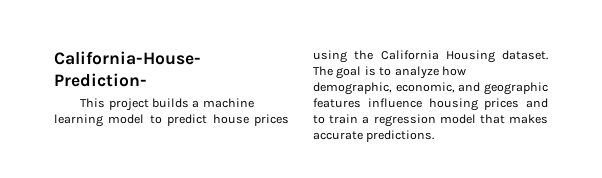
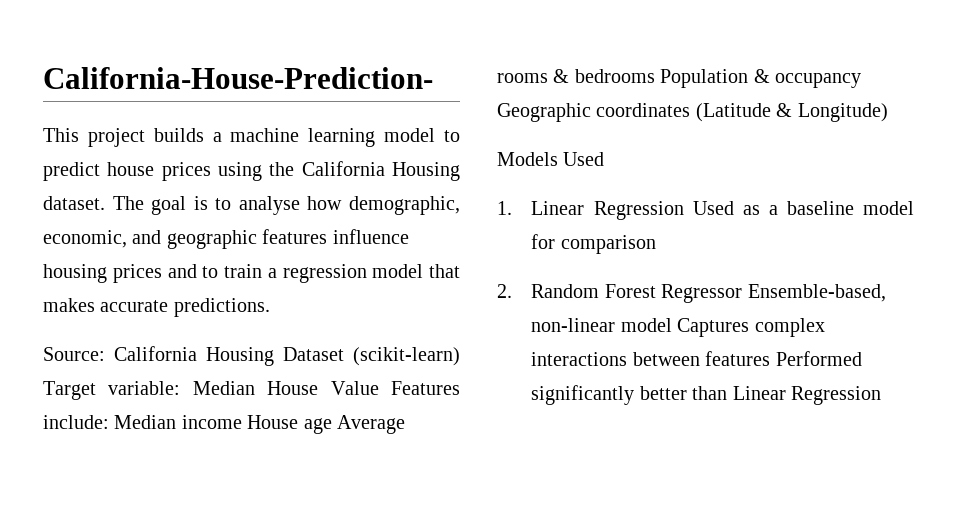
- The goal is to analyze how demographic, economic, and geographic features influence housing prices and to train a regression model that makes accurate predictions.
+ The goal is to analyse how demographic, economic, and geographic features influence housing prices and to train a regression model that makes accurate predictions.
+ Source: California Housing Dataset (scikit-learn) Target variable: Median House Value Features include: Median income House age Average rooms & bedrooms Population & occupancy Geographic coordinates (Latitude & Longitude)
+ Models Used
+ 1. Linear Regression Used as a baseline model for comparison
+ 2. Random Forest Regressor Ensemble-based, non-linear model Captures complex interactions between features Performed significantly better than Linear Regression

